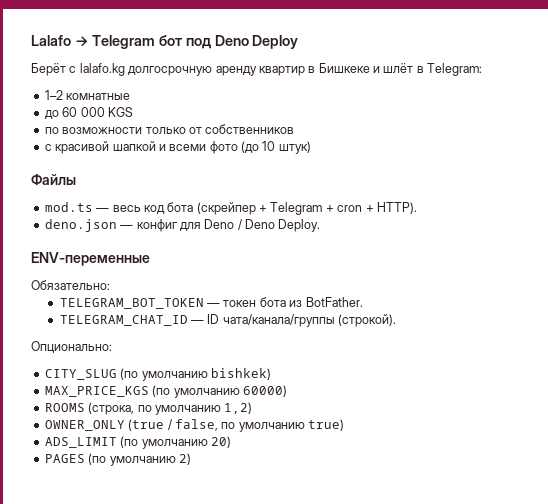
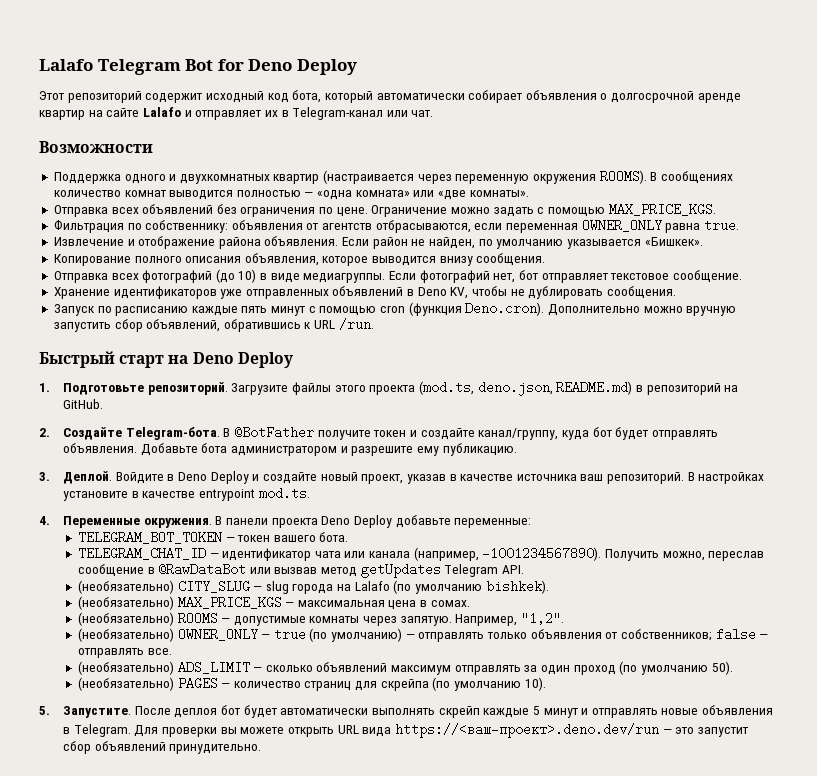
- Lalafo → Telegram бот под Deno Deploy
- Берёт с lalafo.kg долгосрочную аренду квартир в Бишкеке и шлёт в Telegram:
- 1–2 комнатные
- до 60 000 KGS
- по возможности только от собственников
- с красивой шапкой и всеми фото (до 10 штук)
- Файлы
- mod.ts — весь код бота (скрейпер + Telegram + cron + HTTP).
- deno.json — конфиг для Deno / Deno Deploy.
- ENV-переменные
- Обязательно:
+ Lalafo Telegram Bot for Deno Deploy
+ Этот репозиторий содержит исходный код бота, который автоматически собирает объявления о долгосрочной аренде квартир на сайте Lalafo и отправляет их в Telegram‑канал или чат.
+ Возможности
+ Поддержка одного и двухкомнатных квартир (настраивается через переменную окружения ROOMS). В сообщениях количество комнат выводится полностью — «одна комната» или «две комнаты».
+ Отправка всех объявлений без ограничения по цене. Ограничение можно задать с помощью MAX_PRICE_KGS.
+ Фильтрация по собственнику: объявления от агентств отбрасываются, если переменная OWNER_ONLY равна true.
+ Извлечение и отображение района объявления. Если район не найден, по умолчанию указывается «Бишкек».
+ Копирование полного описания объявления, которое выводится внизу сообщения.
+ Отправка всех фотографий (до 10) в виде медиагруппы. Если фотографий нет, бот отправляет текстовое сообщение.
+ Хранение идентификаторов уже отправленных объявлений в Deno KV, чтобы не дублировать сообщения.
+ Запуск по расписанию каждые пять минут с помощью cron (функция Deno.cron). Дополнительно можно вручную запустить сбор объявлений, обратившись к URL /run.
+ Быстрый старт на Deno Deploy
+ 1. Подготовьте репозиторий. Загрузите файлы этого проекта (mod.ts, deno.json, README.md) в репозиторий на GitHub.
+ 2. Создайте Telegram‑бота. В @BotFather получите токен и создайте канал/группу, куда бот будет отправлять объявления. Добавьте бота администратором и разрешите ему публикацию.
+ 3. Деплой. Войдите в Deno Deploy и создайте новый проект, указав в качестве источника ваш репозиторий. В настройках установите в качестве entrypoint mod.ts.
+ 4. Переменные окружения. В панели проекта Deno Deploy добавьте переменные:
- TELEGRAM_BOT_TOKEN — токен бота из BotFather.
+ TELEGRAM_BOT_TOKEN — токен вашего бота.
- TELEGRAM_CHAT_ID — ID чата/канала/группы (строкой).
- Опционально:
- CITY_SLUG (по умолчанию bishkek)
- MAX_PRICE_KGS (по умолчанию 60000)
- ROOMS (строка, по умолчанию 1,2)
- OWNER_ONLY (true / false, по умолчанию true)
- ADS_LIMIT (по умолчанию 20)
- PAGES (по умолчанию 2)
+ TELEGRAM_CHAT_ID — идентификатор чата или канала (например, -1001234567890). Получить можно, переслав сообщение в @RawDataBot или вызвав метод getUpdates Telegram API.
+ (необязательно) CITY_SLUG — slug города на Lalafo (по умолчанию bishkek).
+ (необязательно) MAX_PRICE_KGS — максимальная цена в сомах.
+ (необязательно) ROOMS — допустимые комнаты через запятую. Например, "1,2".
+ (необязательно) OWNER_ONLY — true (по умолчанию) — отправлять только объявления от собственников; false — отправлять все.
+ (необязательно) ADS_LIMIT — сколько объявлений максимум отправлять за один проход (по умолчанию 50).
+ (необязательно) PAGES — количество страниц для скрейпа (по умолчанию 10).
+ 5. Запустите. После деплоя бот будет автоматически выполнять скрейп каждые 5 минут и отправлять новые объявления в Telegram. Для проверки вы можете открыть URL вида https://<ваш-проект>.deno.dev/run — это запустит сбор объявлений принудительно.

